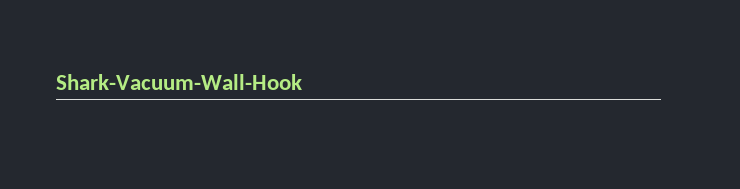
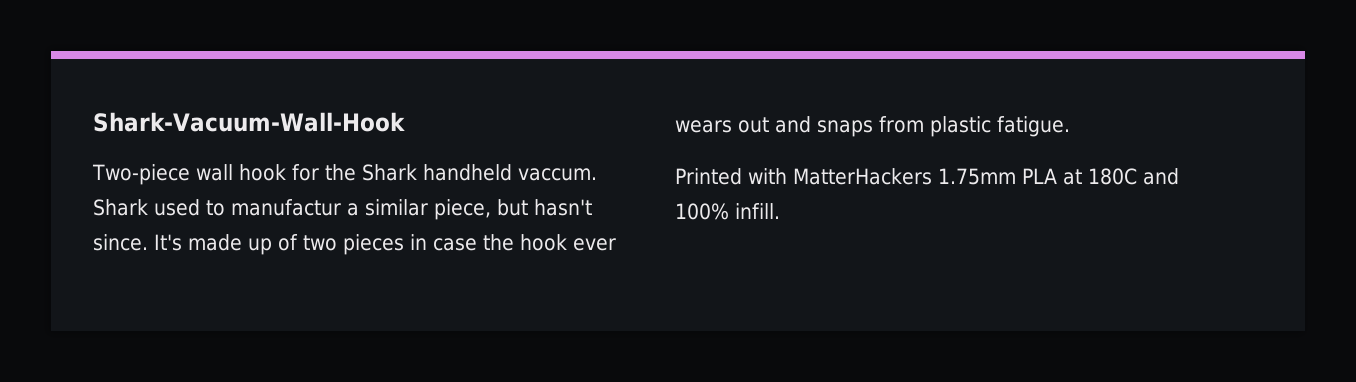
+ Two-piece wall hook for the Shark handheld vaccum. Shark used to manufactur a similar piece, but hasn't since. It's made up of two pieces in case the hook ever wears out and snaps from plastic fatigue.
+ Printed with MatterHackers 1.75mm PLA at 180C and 100% infill.

